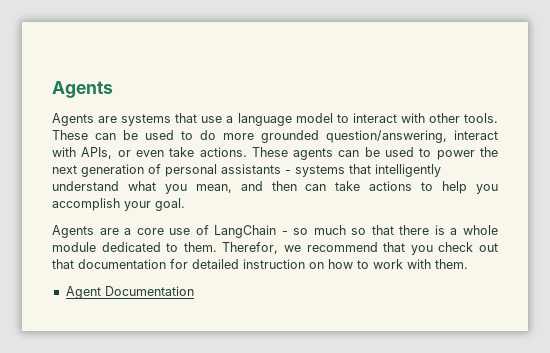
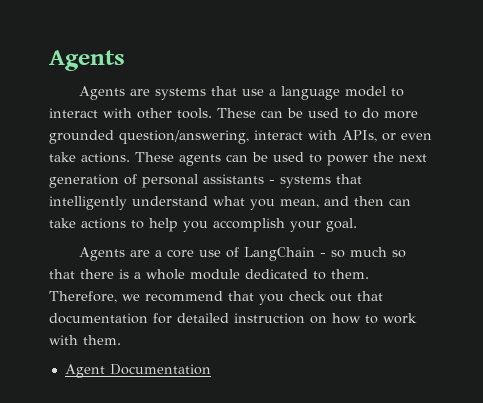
- Therefor, we recommend that you check out that documentation for detailed instruction on how to work with them.
+ Therefore, we recommend that you check out that documentation for detailed instruction on how to work with them.

